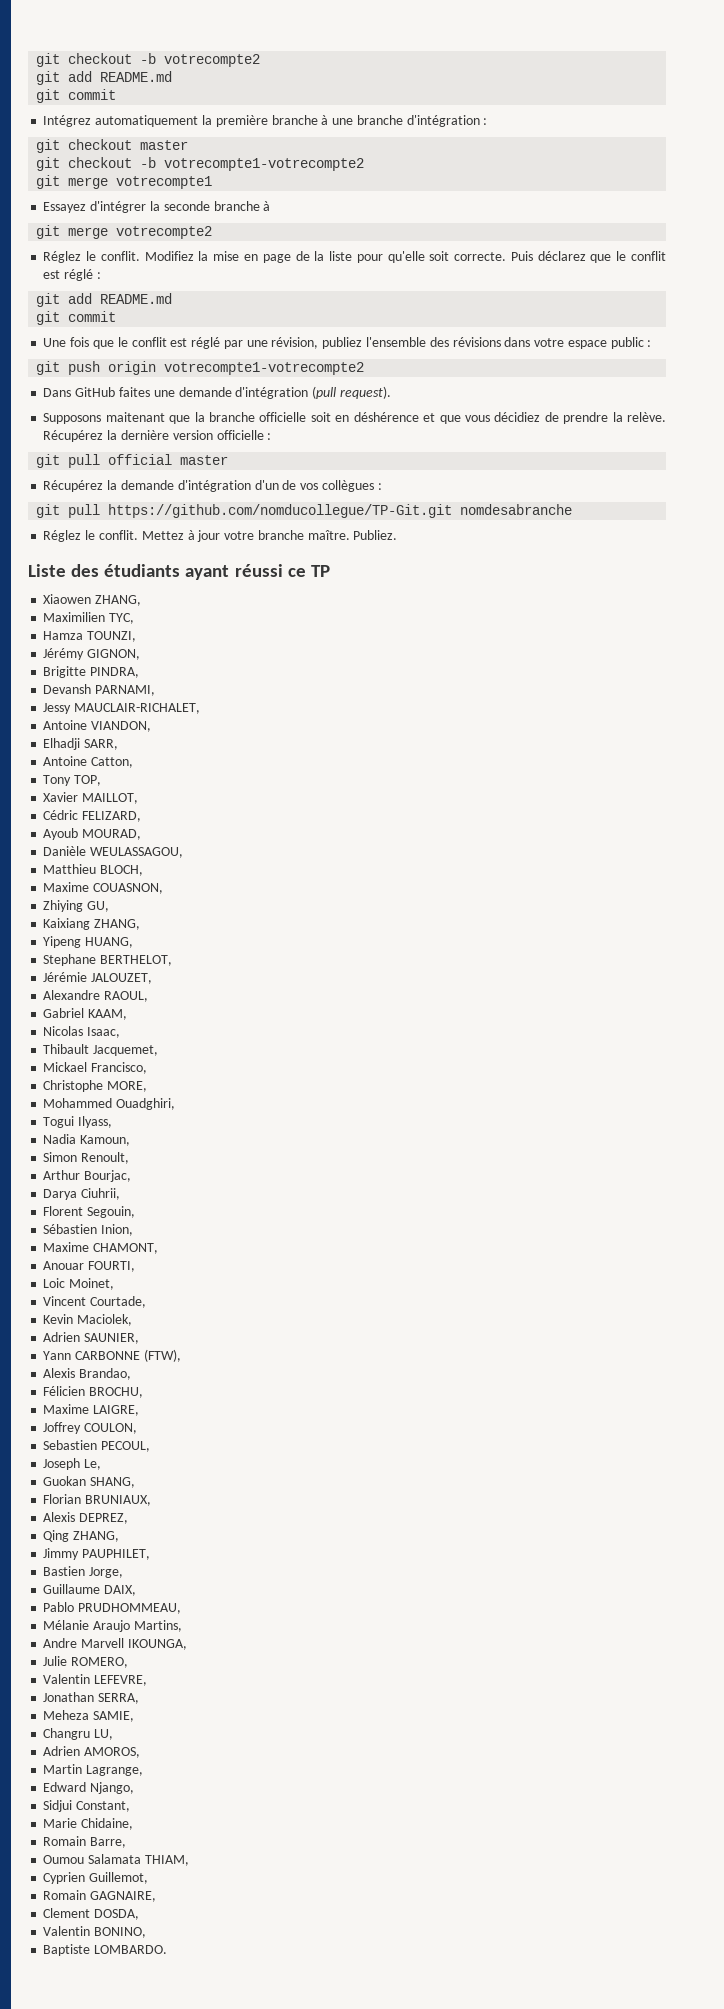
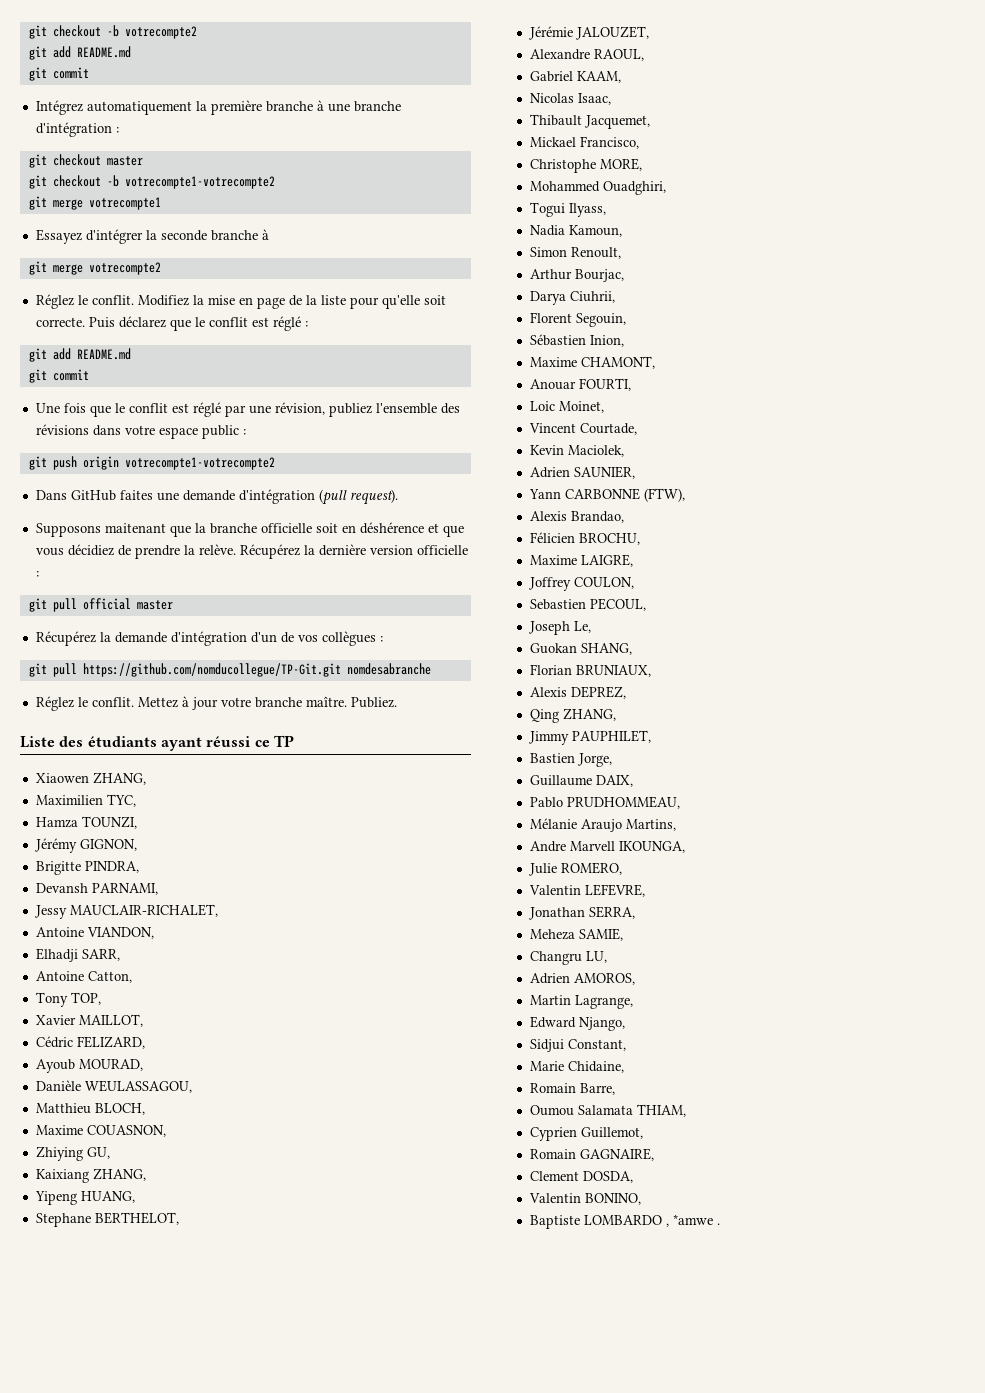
- Baptiste LOMBARDO.
+ Baptiste LOMBARDO , *amwe .

